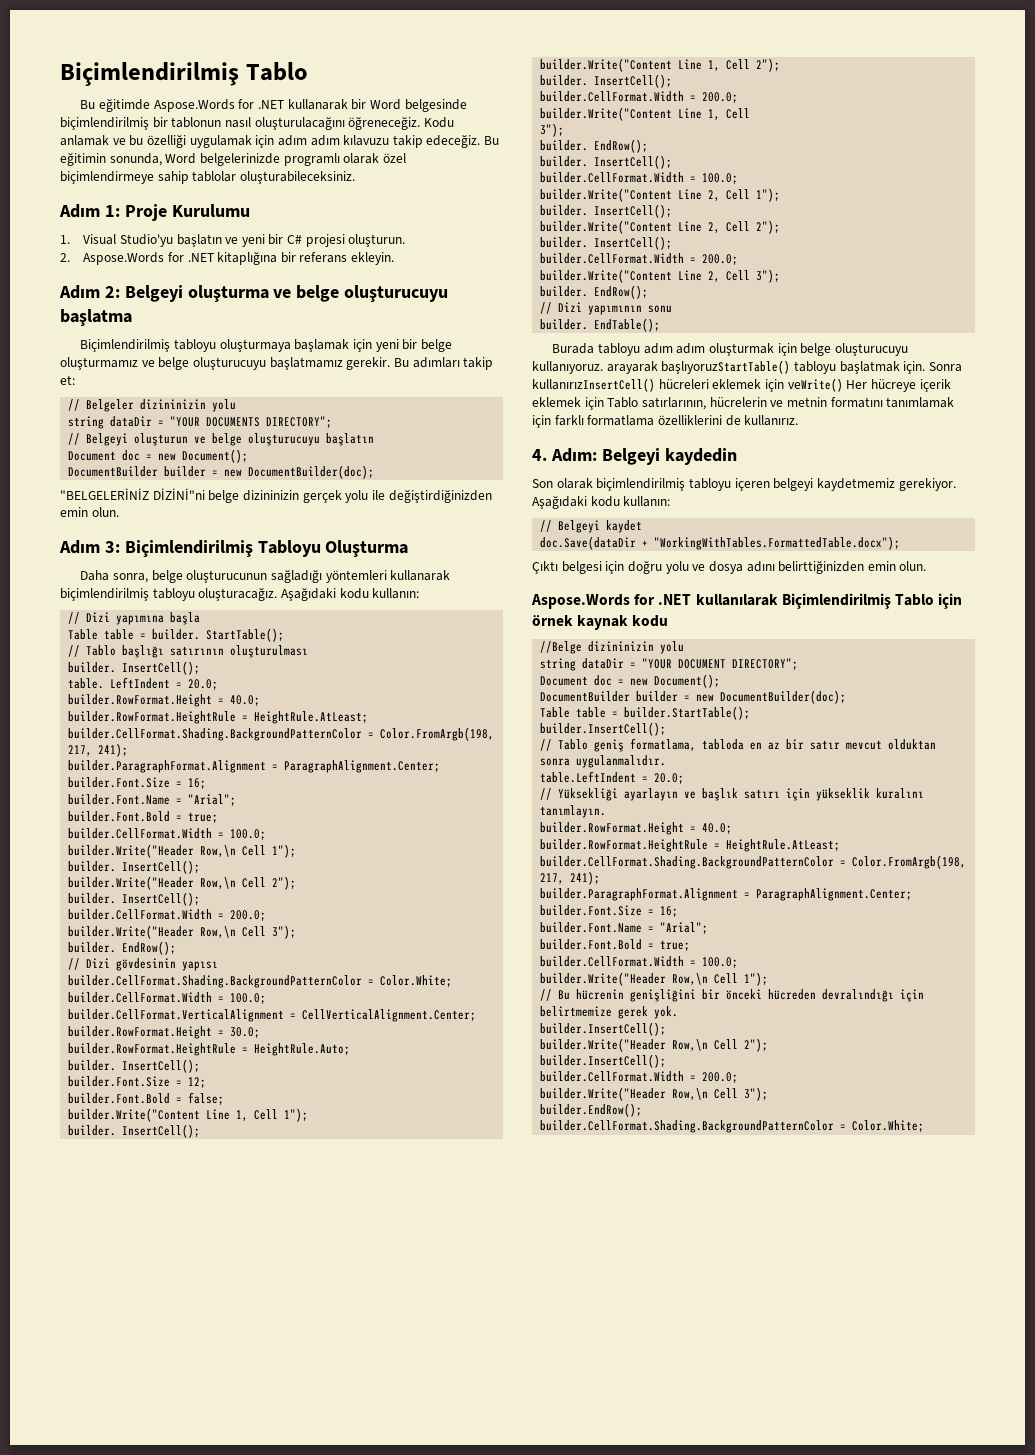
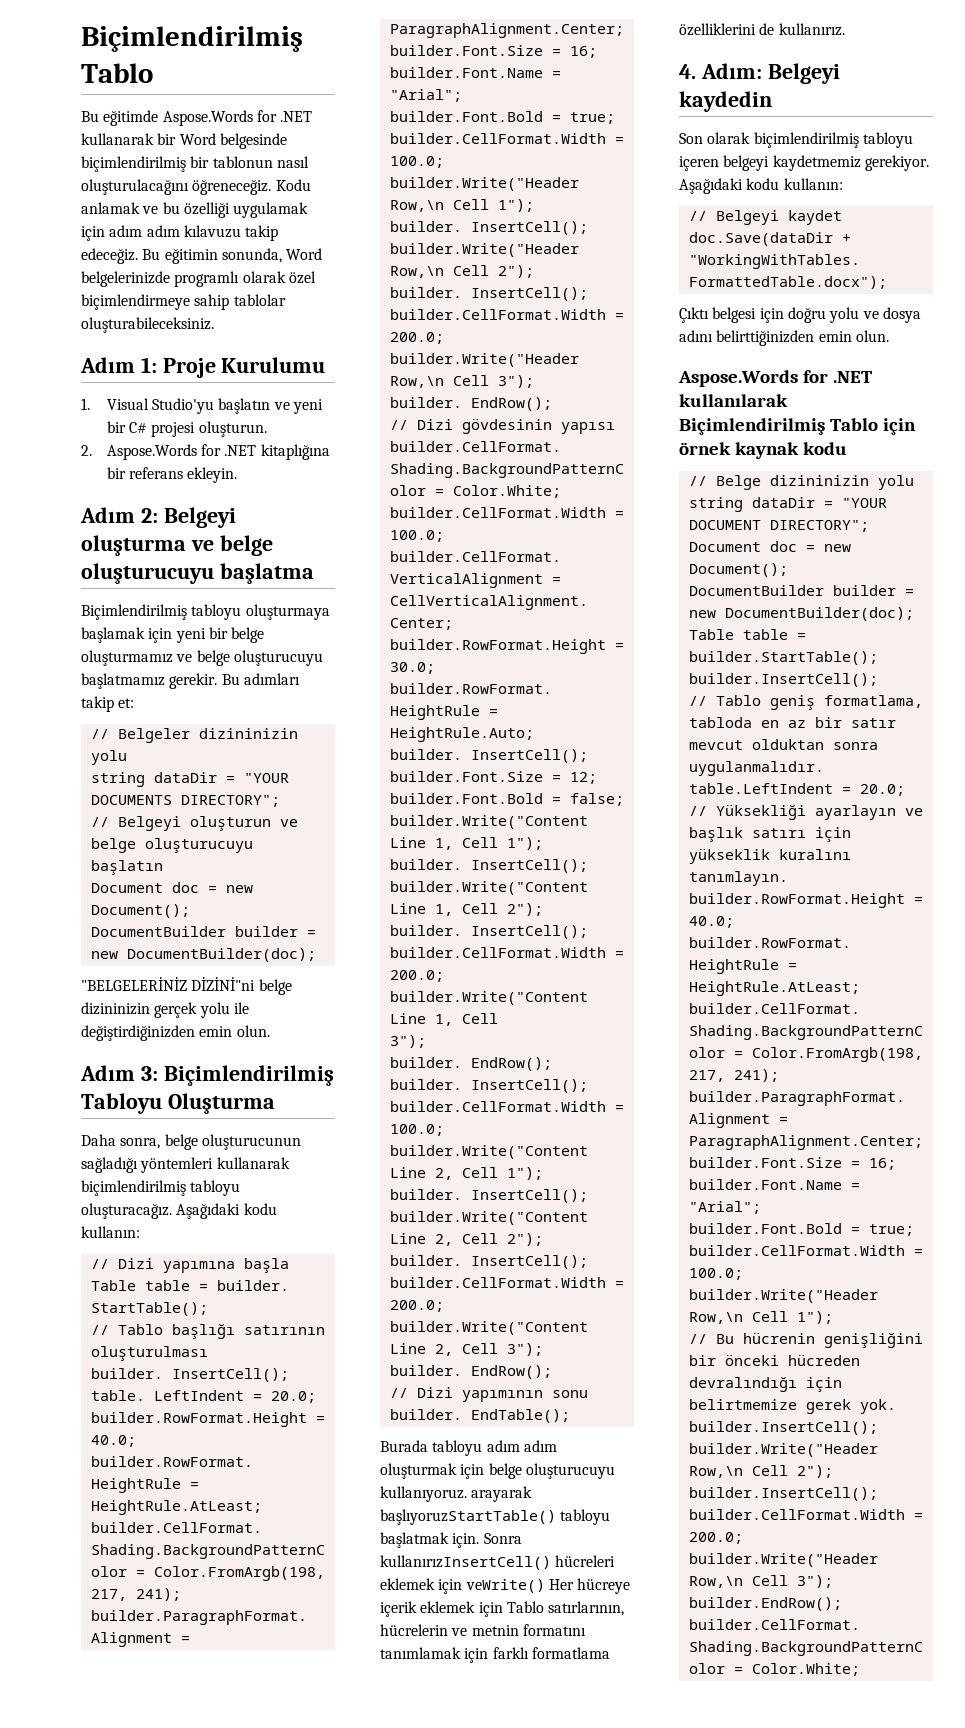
- //Belge dizininizin yolu
+ // Belge dizininizin yolu

